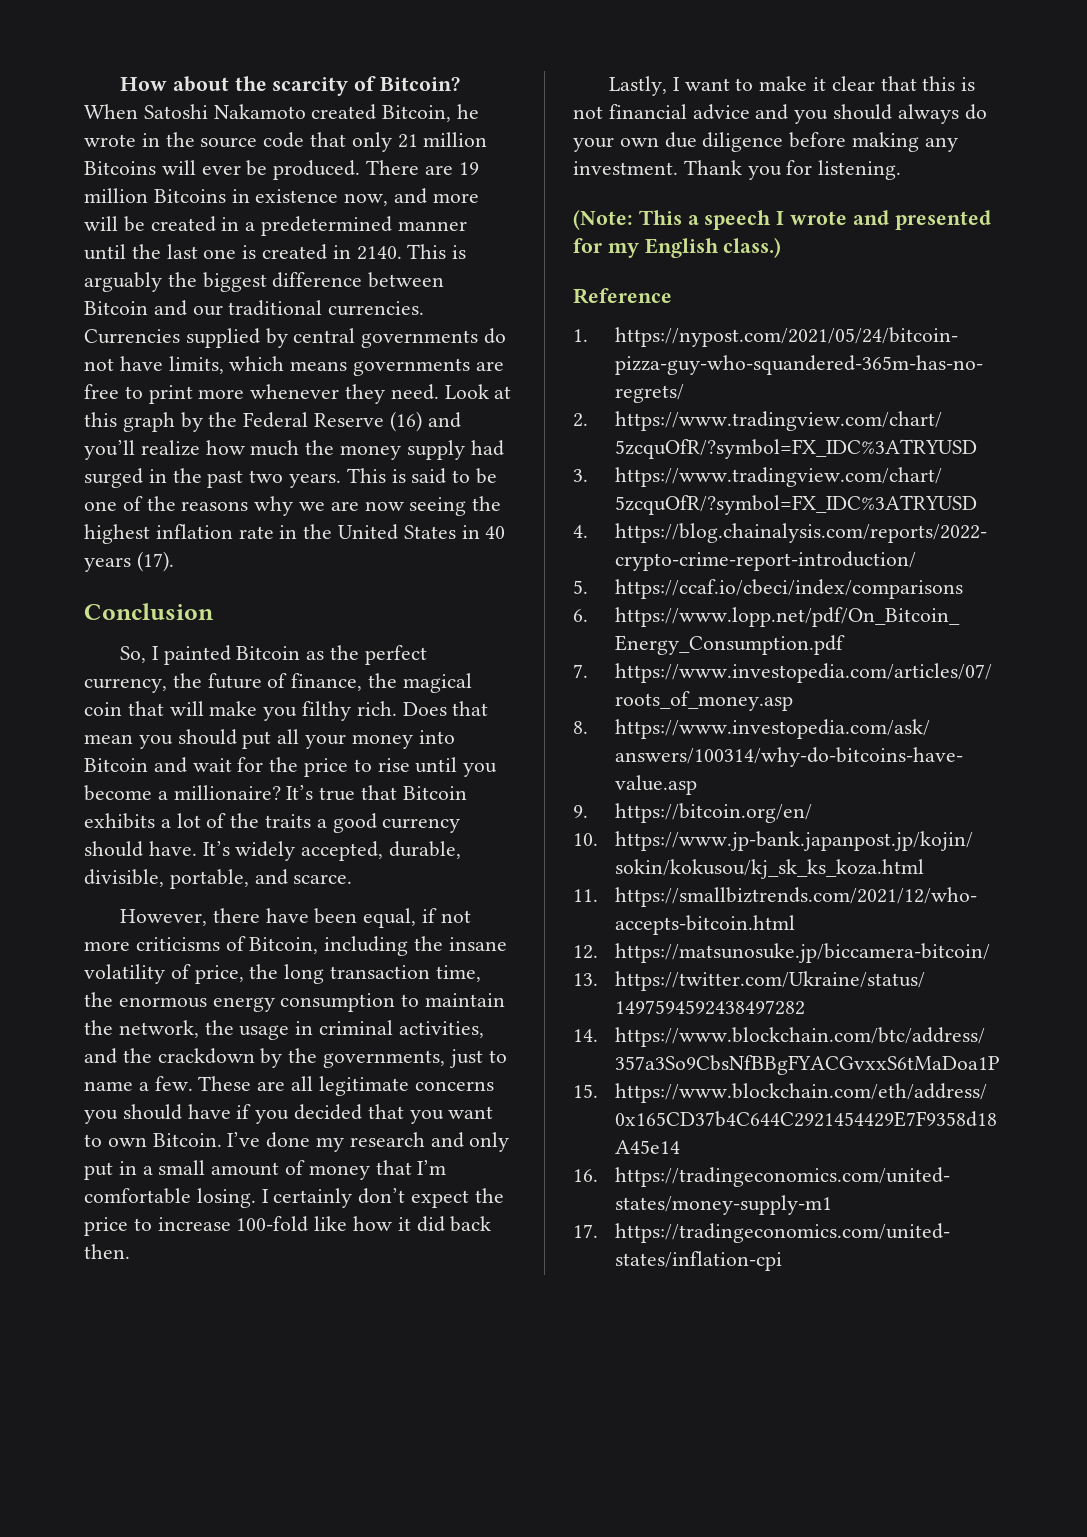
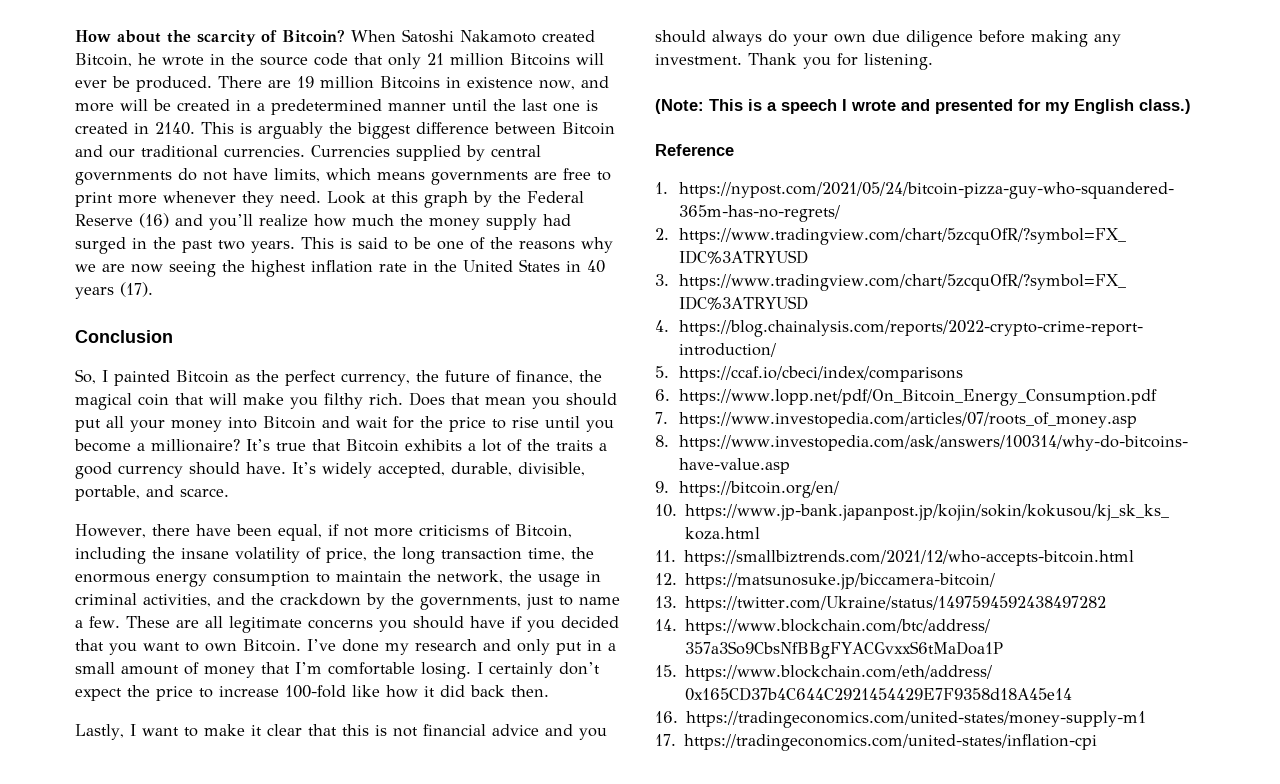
- (Note: This a speech I wrote and presented for my English class.)
+ (Note: This is a speech I wrote and presented for my English class.)

